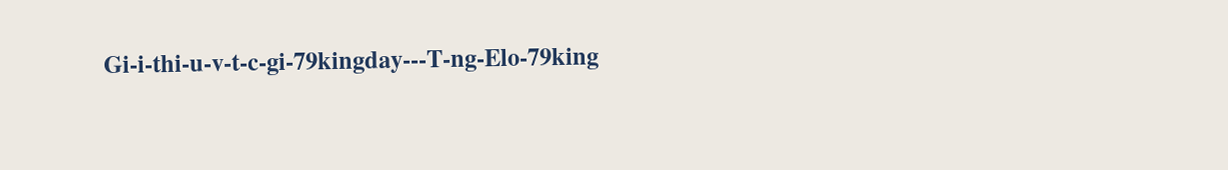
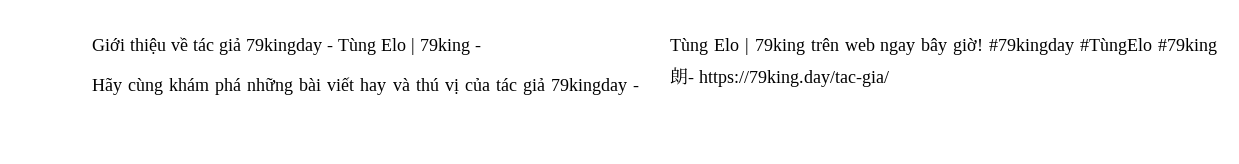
- Gi-i-thi-u-v-t-c-gi-79kingday---T-ng-Elo-79king
+ Giới thiệu về tác giả 79kingday - Tùng Elo | 79king -
+ Hãy cùng khám phá những bài viết hay và thú vị của tác giả 79kingday - Tùng Elo | 79king trên web ngay bây giờ! #79kingday #TùngElo #79king朗- https://79king.day/tac-gia/

